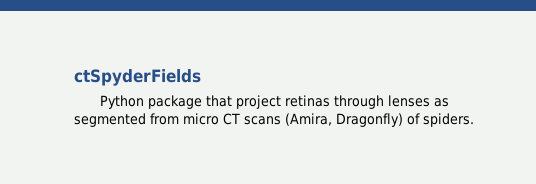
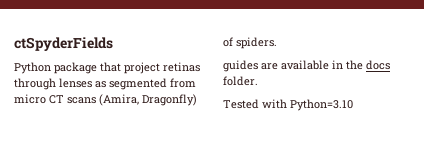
+ guides are available in the docs folder.
+ Tested with Python=3.10

